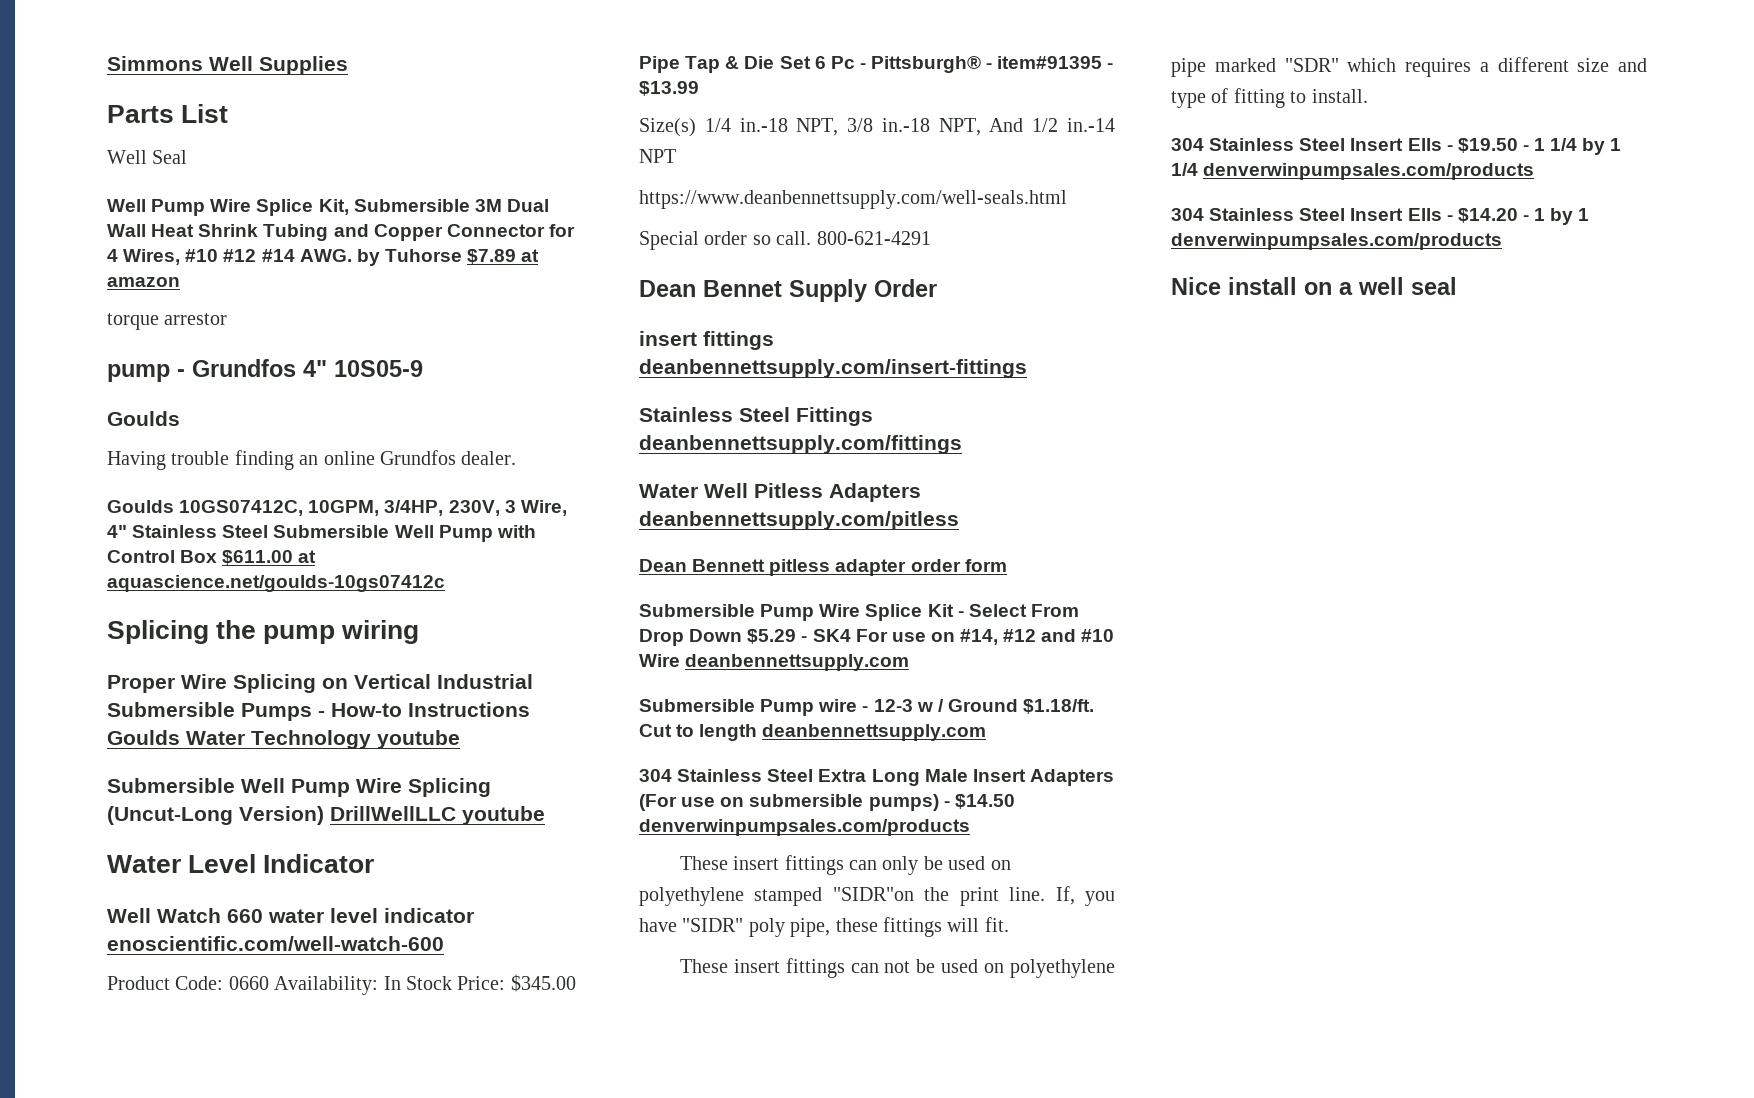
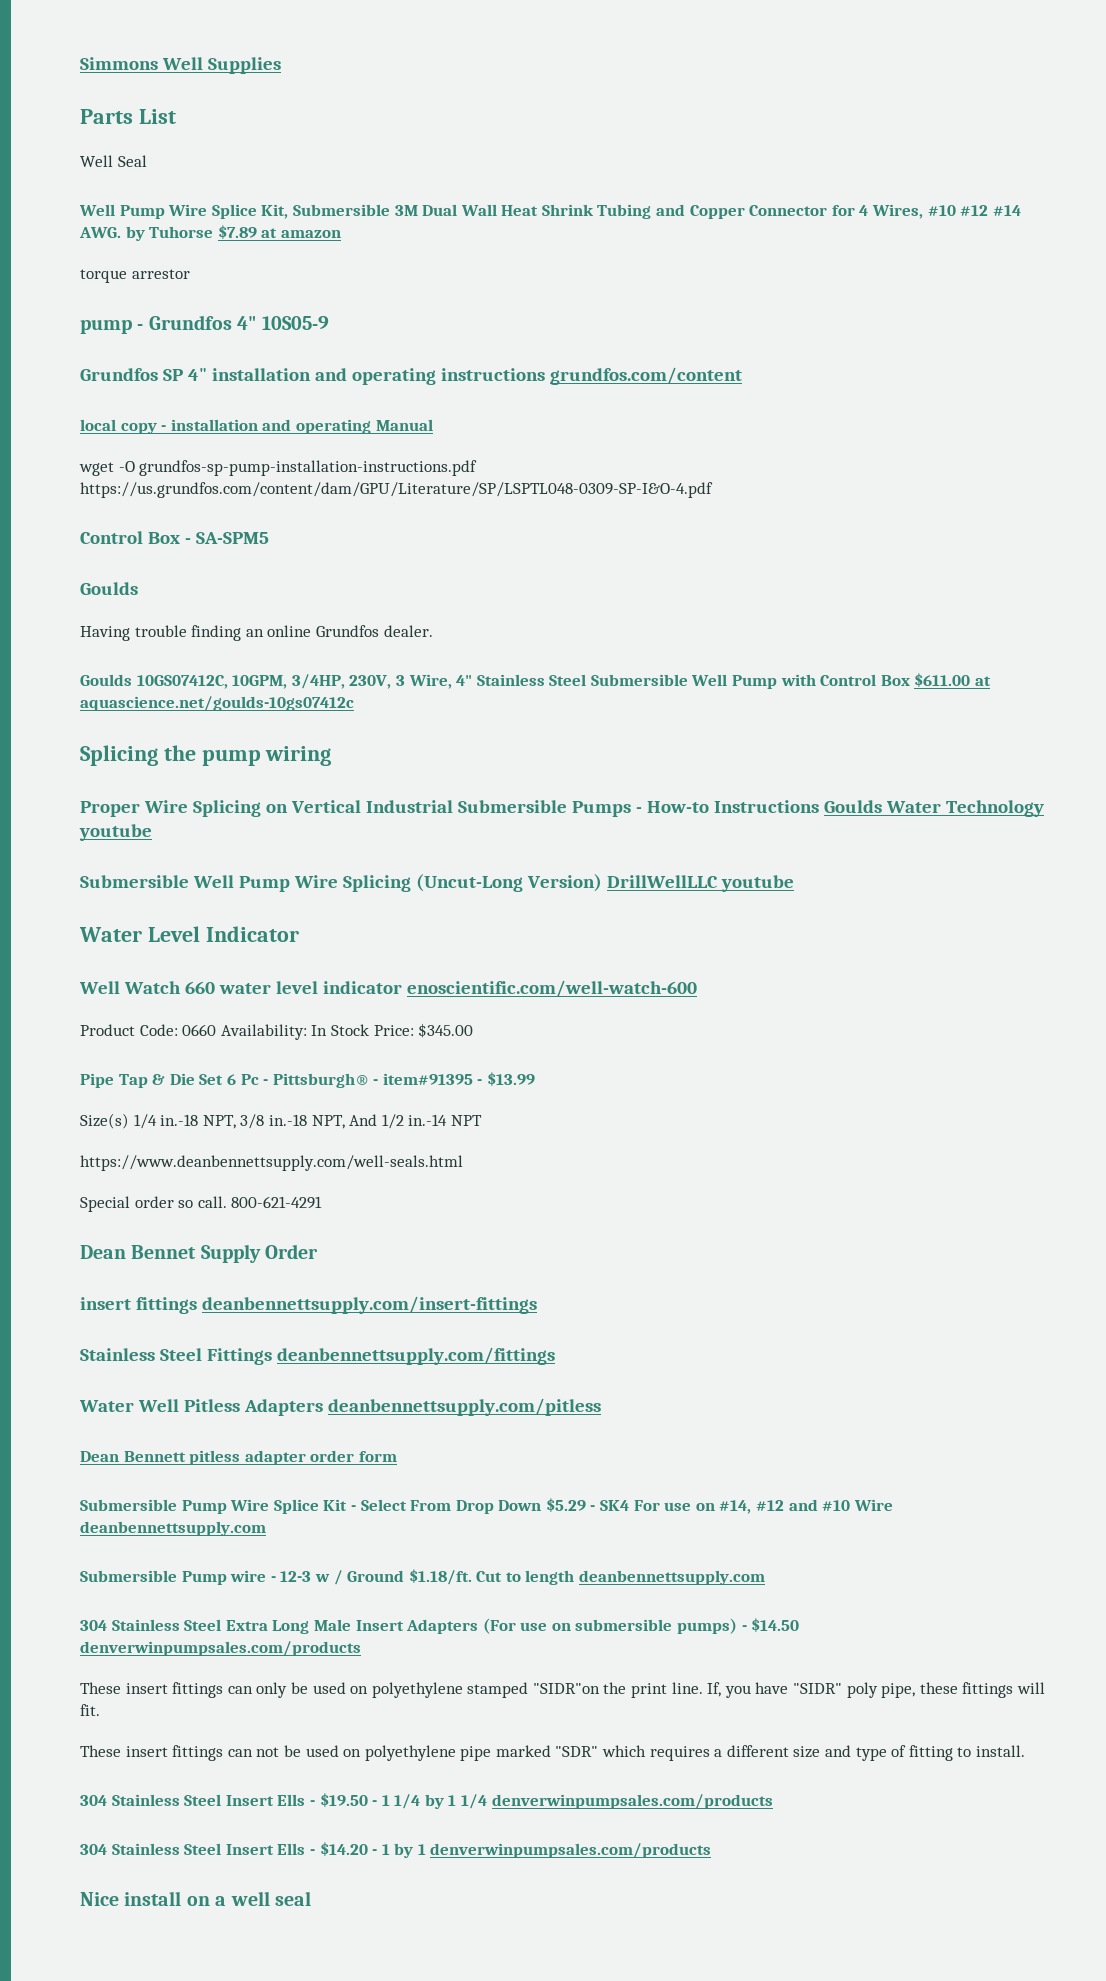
+ Grundfos SP 4" installation and operating instructions grundfos.com/content
+ local copy - installation and operating Manual
+ wget -O grundfos-sp-pump-installation-instructions.pdf https://us.grundfos.com/content/dam/GPU/Literature/SP/LSPTL048-0309-SP-I&O-4.pdf
+ Control Box - SA-SPM5

